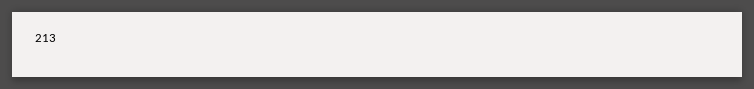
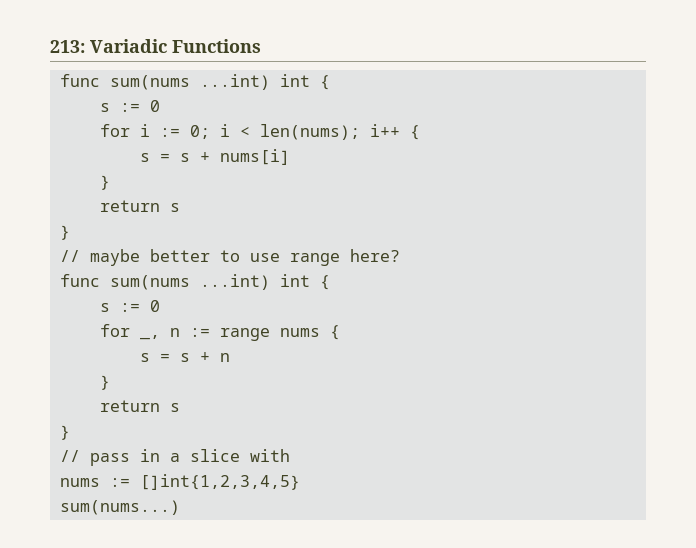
- 213
+ 213: Variadic Functions
+ func sum(nums ...int) int {
+ s := 0
+ for i := 0; i < len(nums); i++ {
+ s = s + nums[i]
+ }
+ return s
+ }
+ // maybe better to use range here?
+ func sum(nums ...int) int {
+ s := 0
+ for _, n := range nums {
+ s = s + n
+ }
+ return s
+ }
+ // pass in a slice with
+ nums := []int{1,2,3,4,5}
+ sum(nums...)

